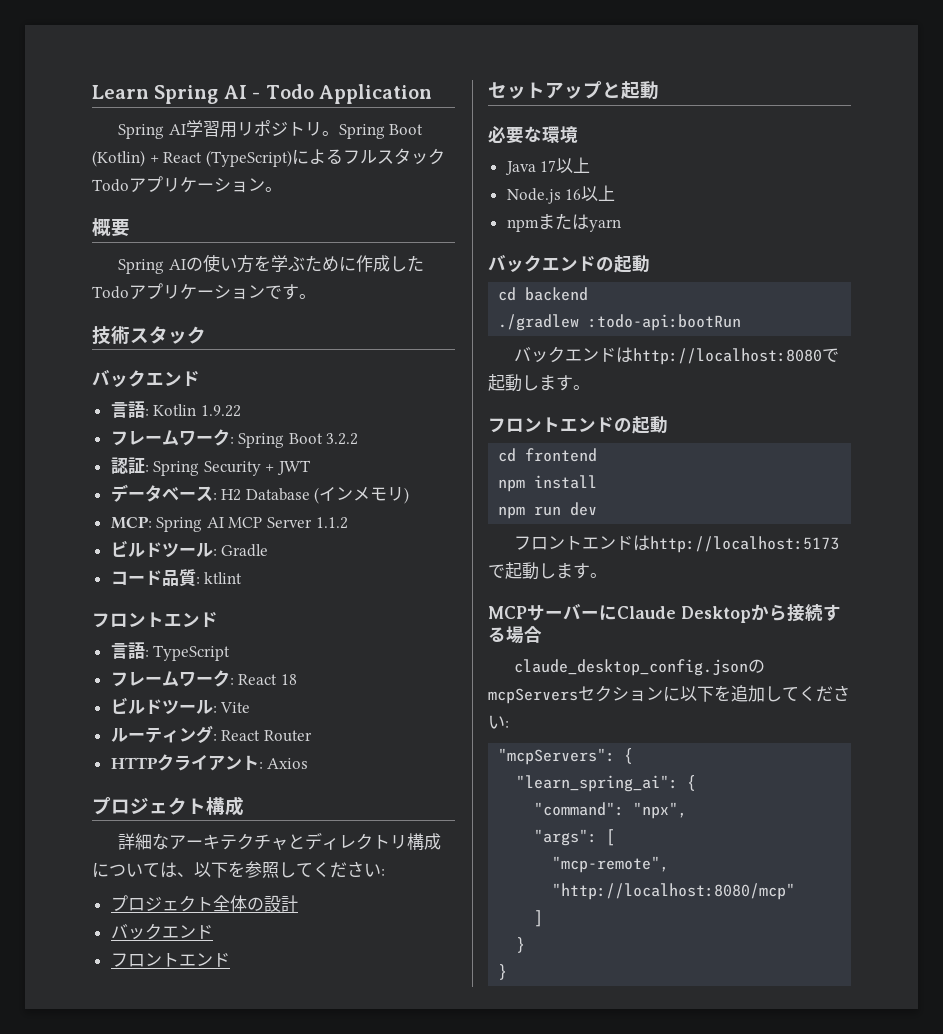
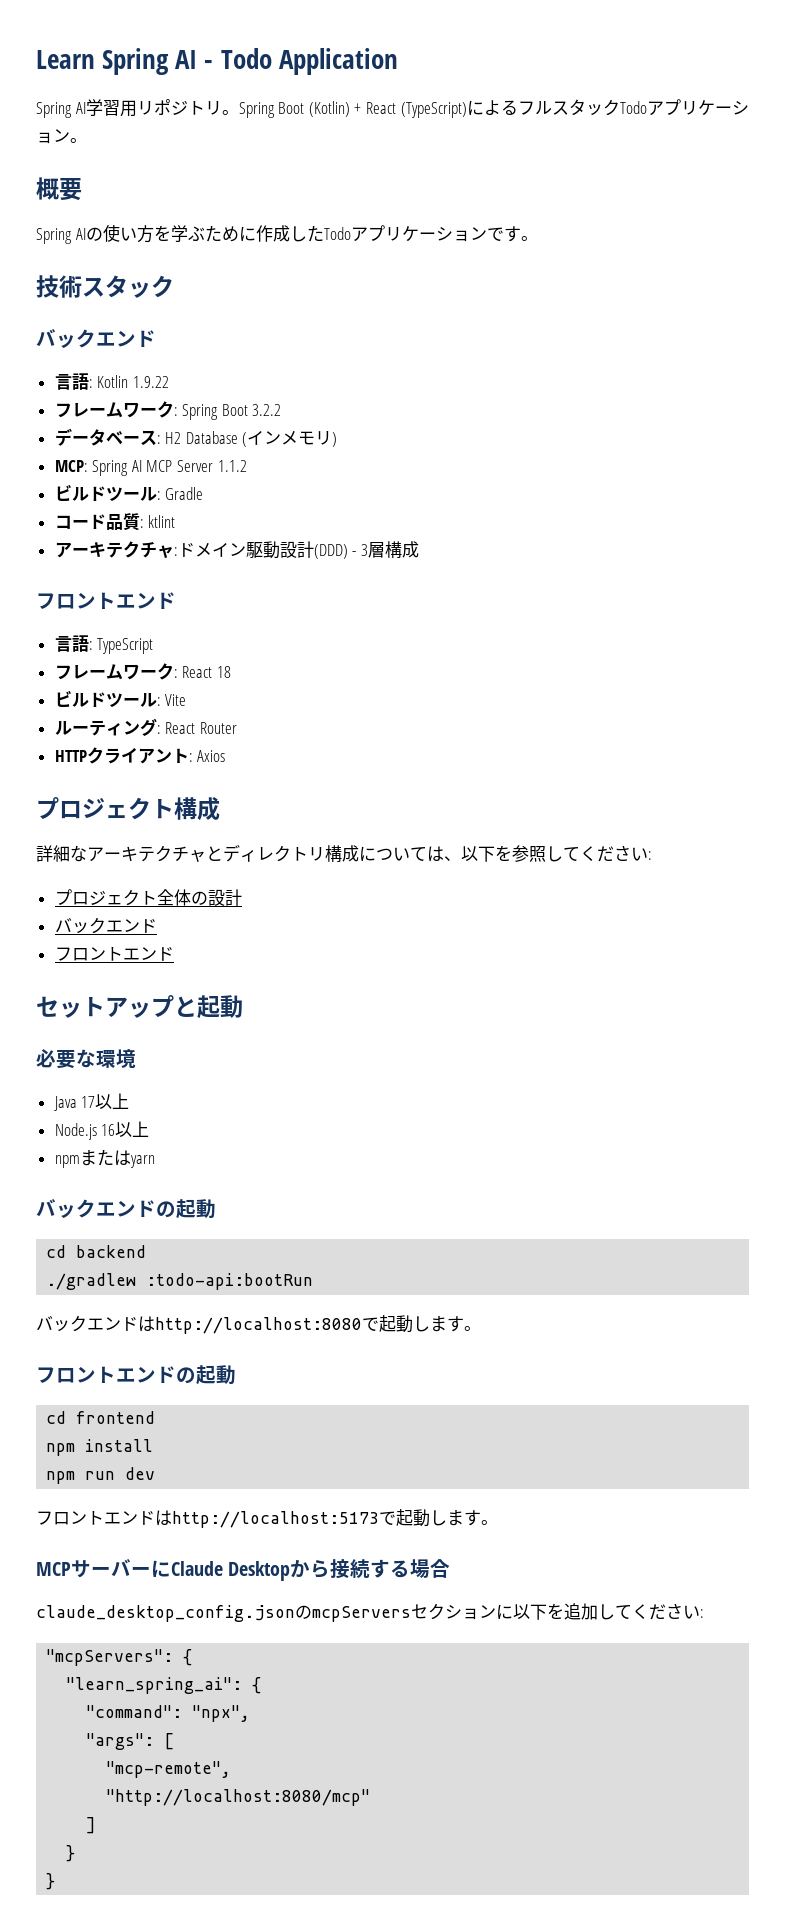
- 認証: Spring Security + JWT
+ アーキテクチャ:ドメイン駆動設計(DDD) - 3層構成

